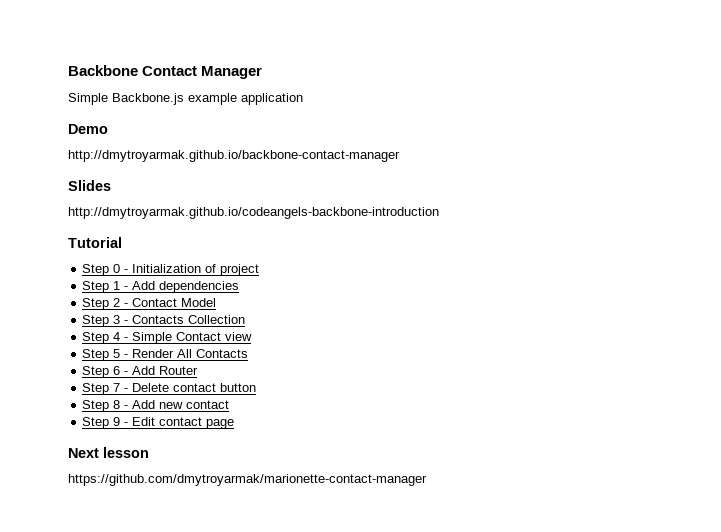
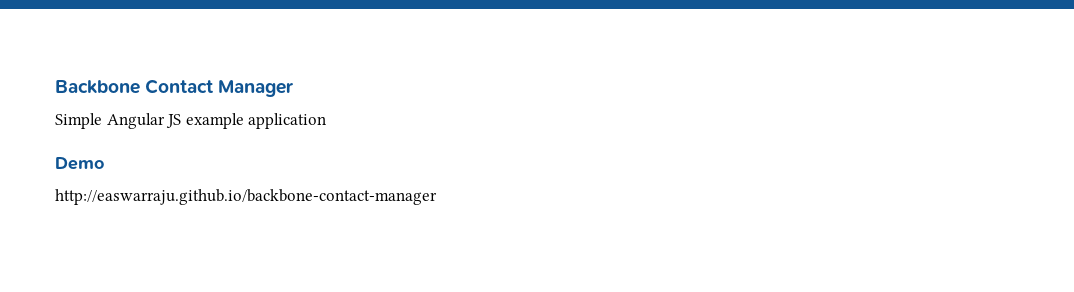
- Simple Backbone.js example application
+ Simple Angular JS example application
- http://dmytroyarmak.github.io/backbone-contact-manager
- Slides
- http://dmytroyarmak.github.io/codeangels-backbone-introduction
- Tutorial
- Step 0 - Initialization of project
- Step 1 - Add dependencies
- Step 2 - Contact Model
- Step 3 - Contacts Collection
- Step 4 - Simple Contact view
- Step 5 - Render All Contacts
- Step 6 - Add Router
- Step 7 - Delete contact button
- Step 8 - Add new contact
- Step 9 - Edit contact page
- Next lesson
- https://github.com/dmytroyarmak/marionette-contact-manager
+ http://easwarraju.github.io/backbone-contact-manager

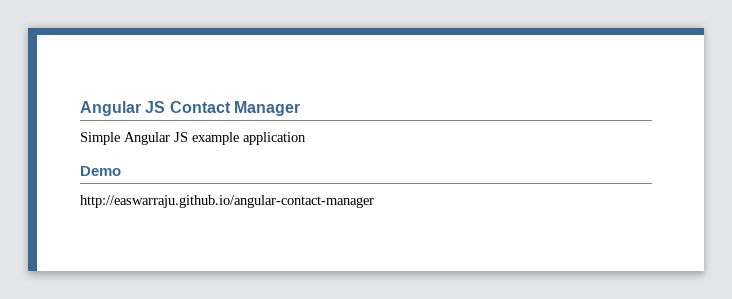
- Backbone Contact Manager
+ Angular JS Contact Manager
- http://easwarraju.github.io/backbone-contact-manager
+ http://easwarraju.github.io/angular-contact-manager

